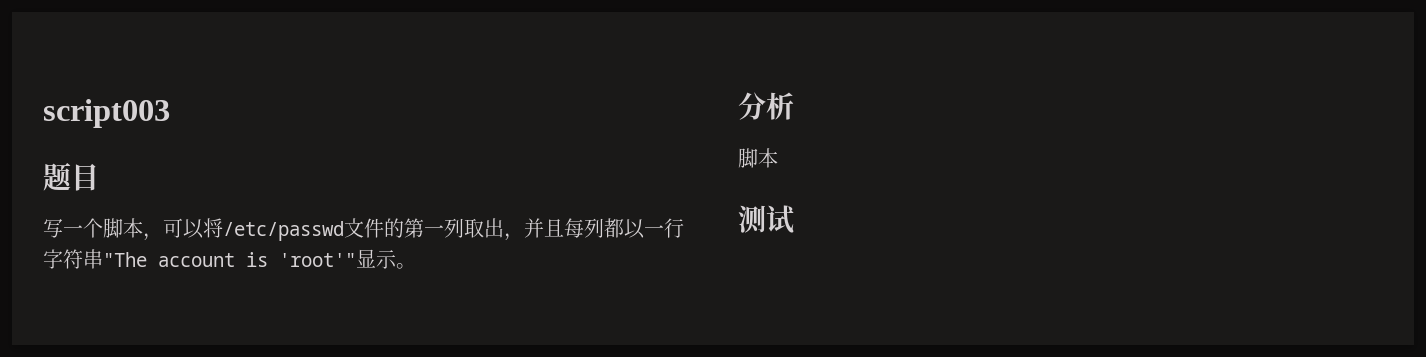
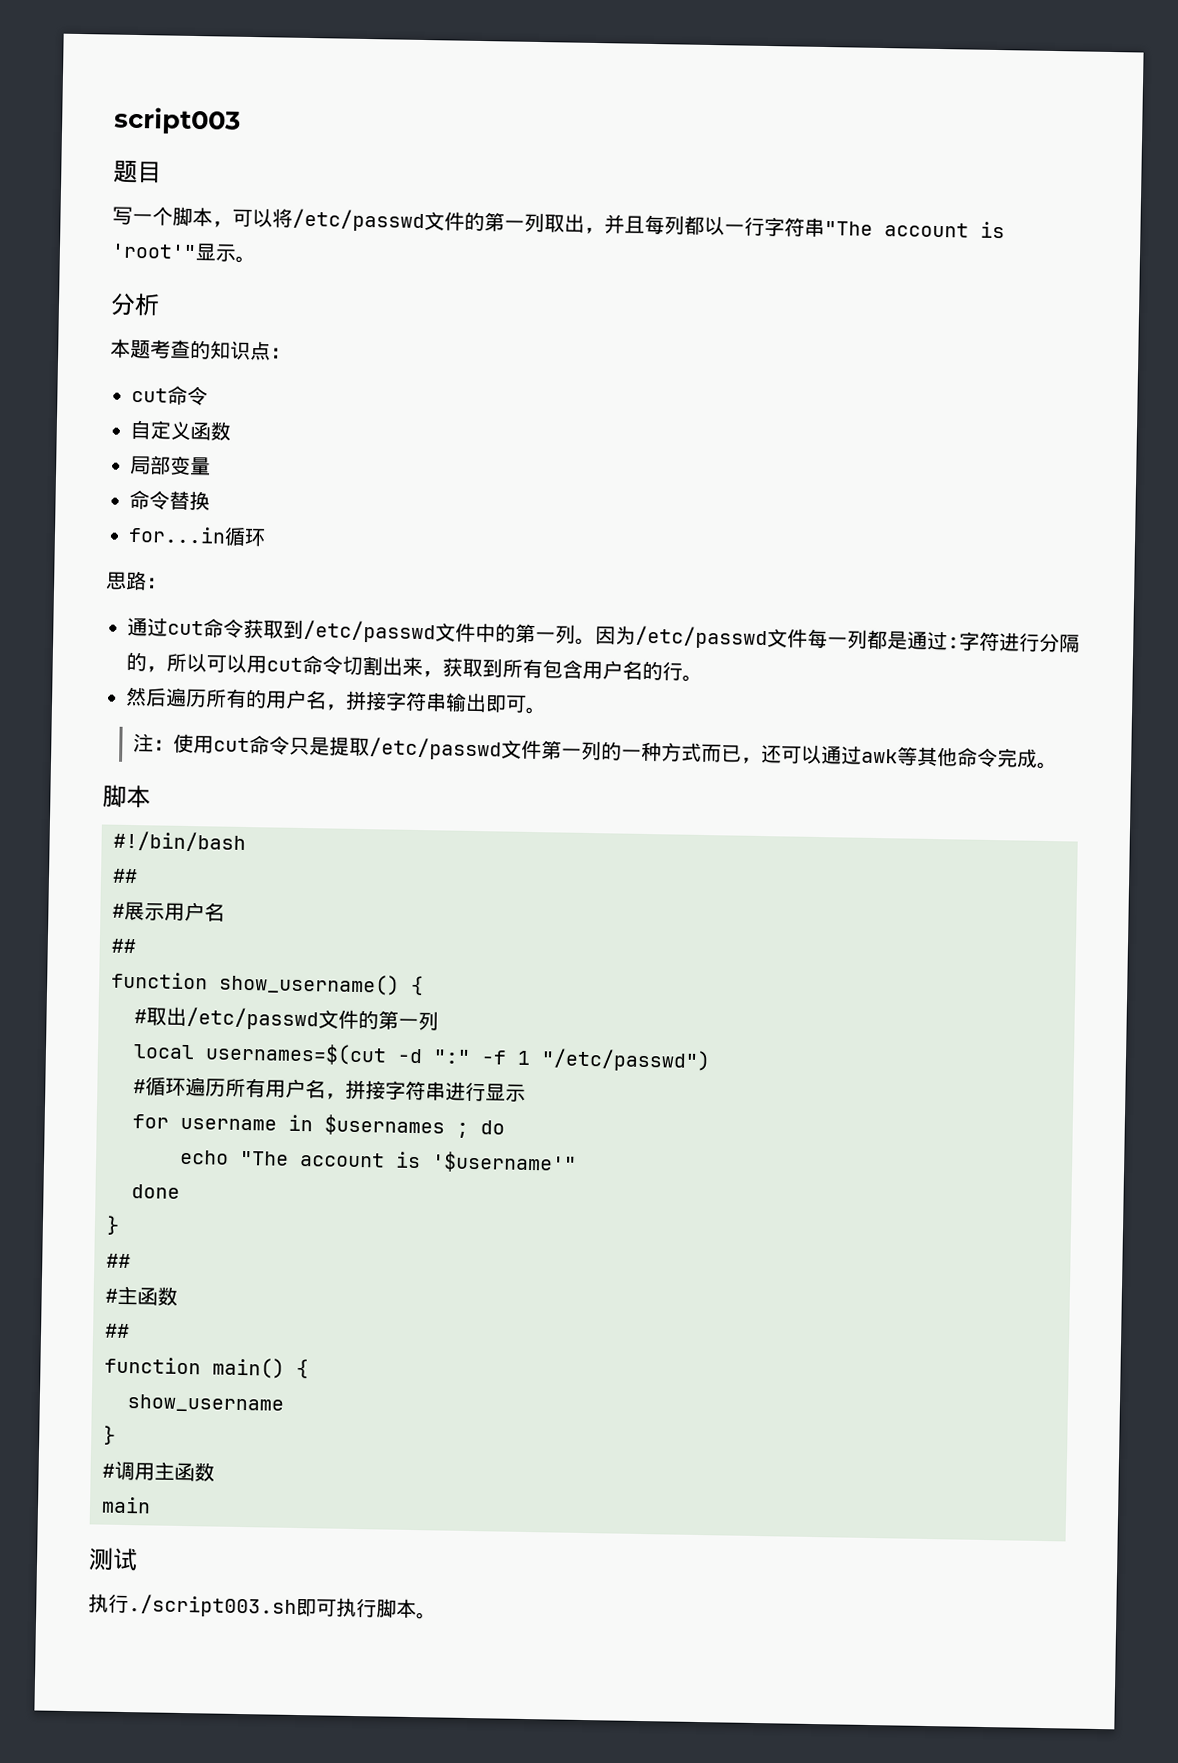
  分析
+ 本题考查的知识点：
+ cut命令
+ 自定义函数
+ 局部变量
+ 命令替换
+ for...in循环
+ 思路：
+ 通过cut命令获取到/etc/passwd文件中的第一列。因为/etc/passwd文件每一列都是通过:字符进行分隔的，所以可以用cut命令切割出来，获取到所有包含用户名的行。
+ 然后遍历所有的用户名，拼接字符串输出即可。
+ 注：使用cut命令只是提取/etc/passwd文件第一列的一种方式而已，还可以通过awk等其他命令完成。
  脚本
+ #!/bin/bash
+ ##
+ #展示用户名
+ ##
+ function show_username() {
+ #取出/etc/passwd文件的第一列
+ local usernames=$(cut -d ":" -f 1 "/etc/passwd")
+ #循环遍历所有用户名，拼接字符串进行显示
+ for username in $usernames ; do
+ echo "The account is '$username'"
+ done
+ }
+ ##
+ #主函数
+ ##
+ function main() {
+ show_username
+ }
+ #调用主函数
+ main
  测试
+ 执行./script003.sh即可执行脚本。

